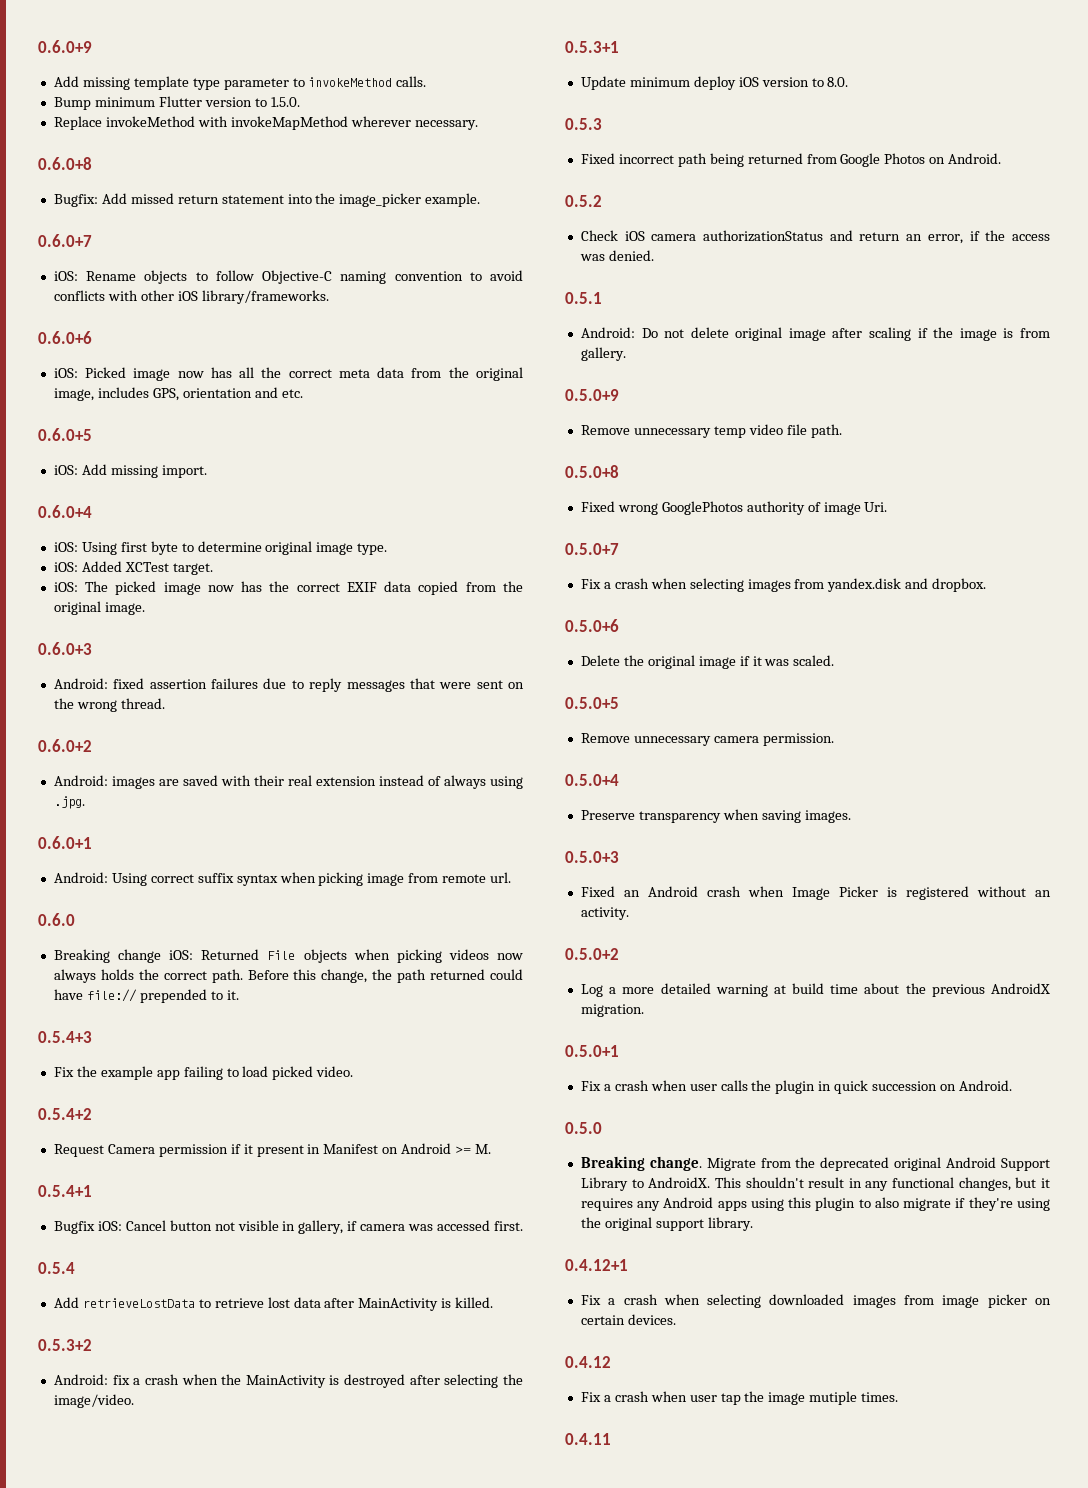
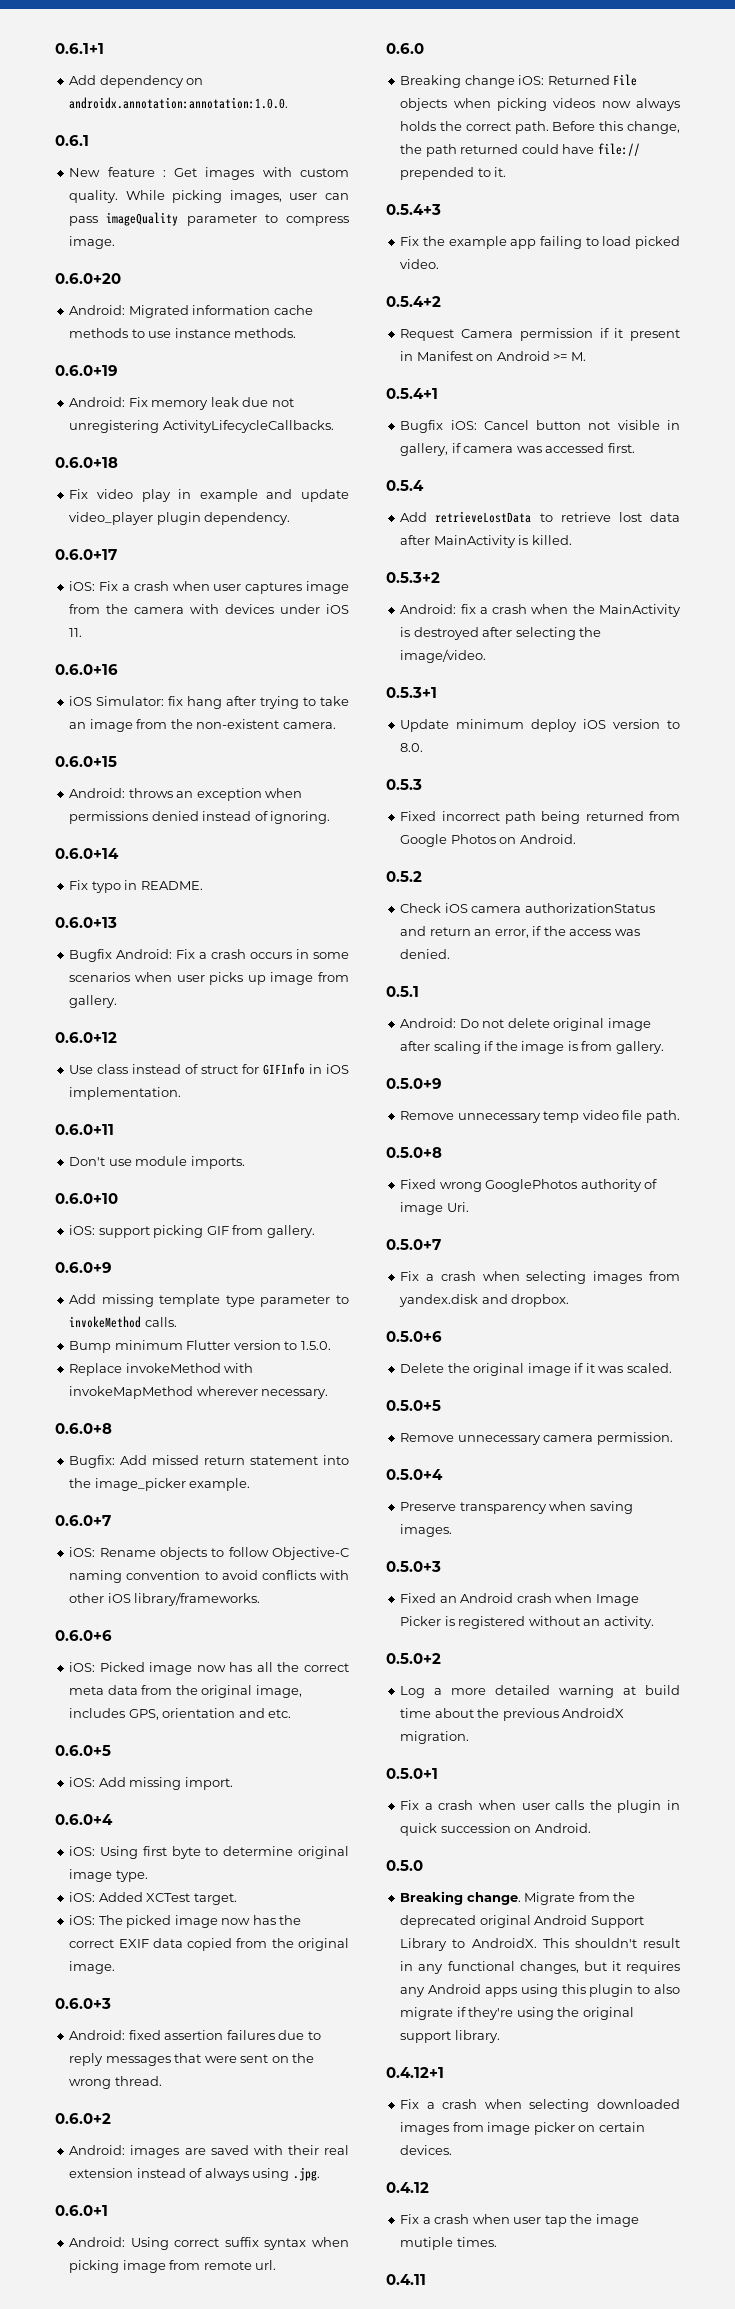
+ 0.6.1+1
+ Add dependency on androidx.annotation:annotation:1.0.0.
+ 0.6.1
+ New feature : Get images with custom quality. While picking images, user can pass imageQuality parameter to compress image.
+ 0.6.0+20
+ Android: Migrated information cache methods to use instance methods.
+ 0.6.0+19
+ Android: Fix memory leak due not unregistering ActivityLifecycleCallbacks.
+ 0.6.0+18
+ Fix video play in example and update video_player plugin dependency.
+ 0.6.0+17
+ iOS: Fix a crash when user captures image from the camera with devices under iOS 11.
+ 0.6.0+16
+ iOS Simulator: fix hang after trying to take an image from the non-existent camera.
+ 0.6.0+15
+ Android: throws an exception when permissions denied instead of ignoring.
+ 0.6.0+14
+ Fix typo in README.
+ 0.6.0+13
+ Bugfix Android: Fix a crash occurs in some scenarios when user picks up image from gallery.
+ 0.6.0+12
+ Use class instead of struct for GIFInfo in iOS implementation.
+ 0.6.0+11
+ Don't use module imports.
+ 0.6.0+10
+ iOS: support picking GIF from gallery.

